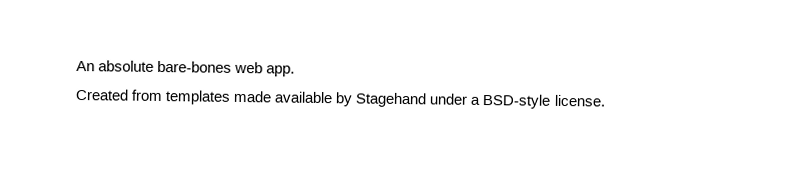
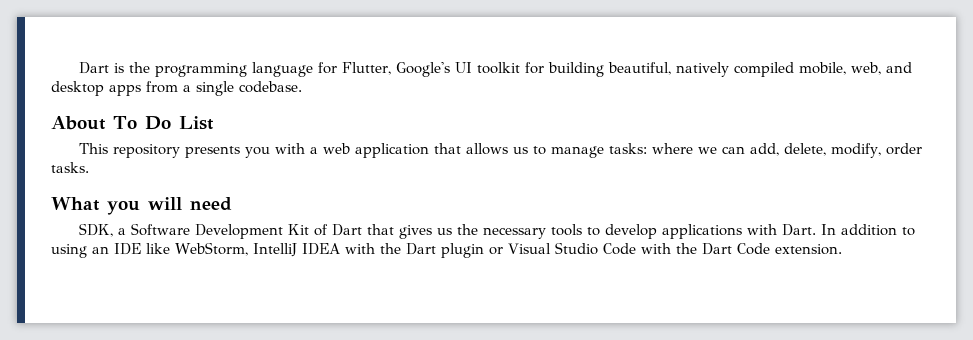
- An absolute bare-bones web app.
- Created from templates made available by Stagehand under a BSD-style license.
+ Dart is the programming language for Flutter, Google's UI toolkit for building beautiful, natively compiled mobile, web, and desktop apps from a single codebase.
+ About To Do List
+ This repository presents you with a web application that allows us to manage tasks: where we can add, delete, modify, order tasks.
+ What you will need
+ SDK, a Software Development Kit of Dart that gives us the necessary tools to develop applications with Dart. In addition to using an IDE like WebStorm, IntelliJ IDEA with the Dart plugin or Visual Studio Code with the Dart Code extension.

